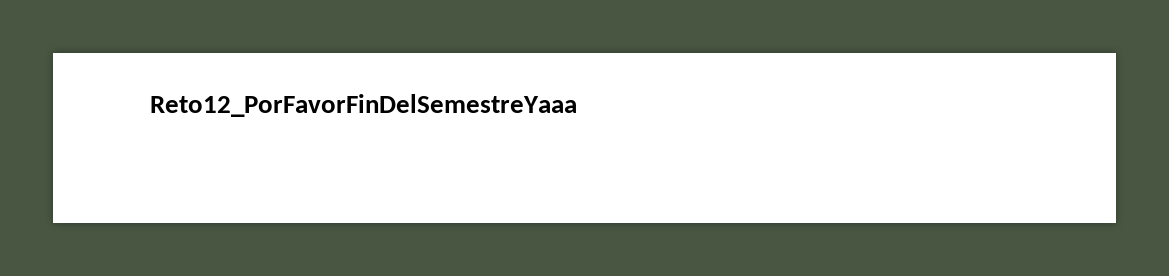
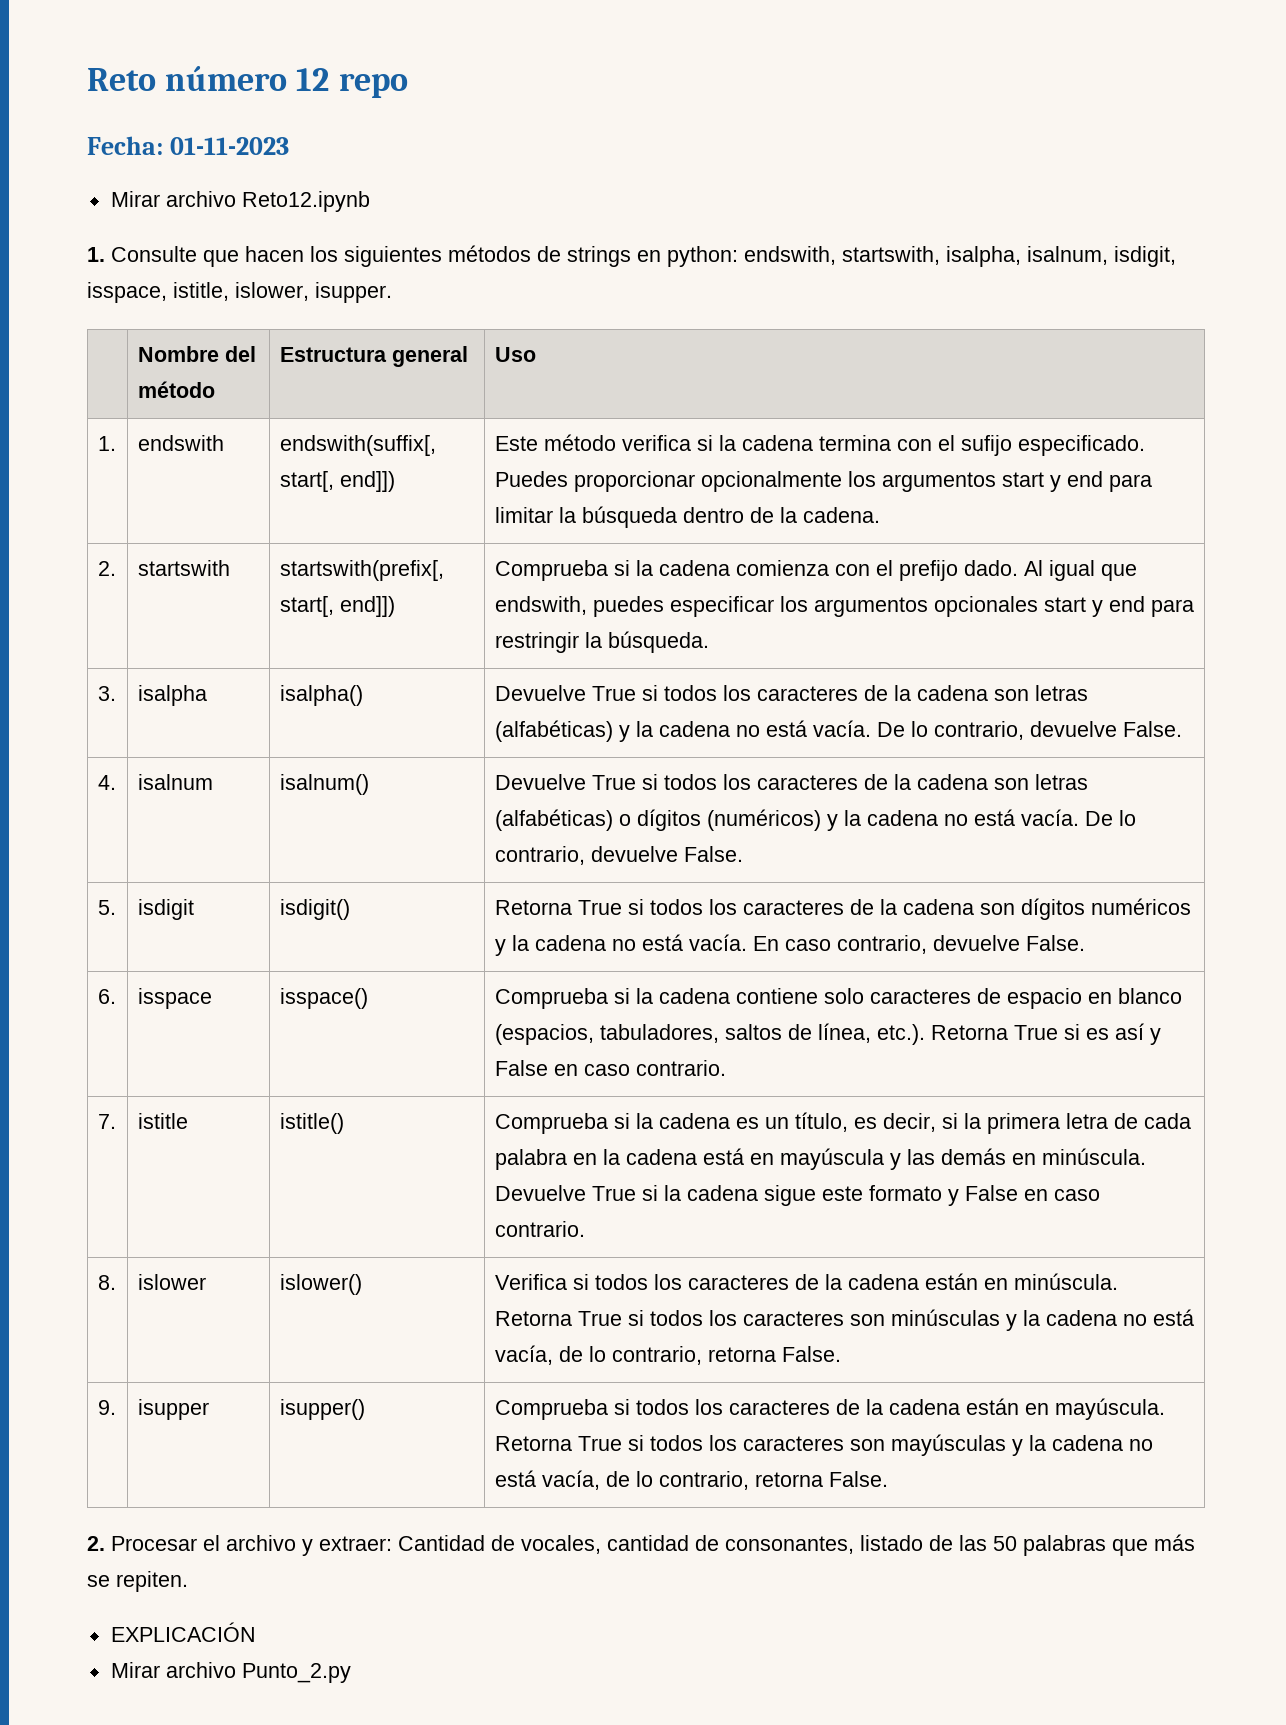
- Reto12_PorFavorFinDelSemestreYaaa
+ Reto número 12 repo
+ Fecha: 01-11-2023
+ Mirar archivo Reto12.ipynb
+ 1. Consulte que hacen los siguientes métodos de strings en python: endswith, startswith, isalpha, isalnum, isdigit, isspace, istitle, islower, isupper.
+ | Nombre del método | Estructura general | Uso
+ 1. | endswith | endswith(suffix[, start[, end]]) | Este método verifica si la cadena termina con el sufijo especificado. Puedes proporcionar opcionalmente los argumentos start y end para limitar la búsqueda dentro de la cadena.
+ 2. | startswith | startswith(prefix[, start[, end]]) | Comprueba si la cadena comienza con el prefijo dado. Al igual que endswith, puedes especificar los argumentos opcionales start y end para restringir la búsqueda.
+ 3. | isalpha | isalpha() | Devuelve True si todos los caracteres de la cadena son letras (alfabéticas) y la cadena no está vacía. De lo contrario, devuelve False.
+ 4. | isalnum | isalnum() | Devuelve True si todos los caracteres de la cadena son letras (alfabéticas) o dígitos (numéricos) y la cadena no está vacía. De lo contrario, devuelve False.
+ 5. | isdigit | isdigit() | Retorna True si todos los caracteres de la cadena son dígitos numéricos y la cadena no está vacía. En caso contrario, devuelve False.
+ 6. | isspace | isspace() | Comprueba si la cadena contiene solo caracteres de espacio en blanco (espacios, tabuladores, saltos de línea, etc.). Retorna True si es así y False en caso contrario.
+ 7. | istitle | istitle() | Comprueba si la cadena es un título, es decir, si la primera letra de cada palabra en la cadena está en mayúscula y las demás en minúscula. Devuelve True si la cadena sigue este formato y False en caso contrario.
+ 8. | islower | islower() | Verifica si todos los caracteres de la cadena están en minúscula. Retorna True si todos los caracteres son minúsculas y la cadena no está vacía, de lo contrario, retorna False.
+ 9. | isupper | isupper() | Comprueba si todos los caracteres de la cadena están en mayúscula. Retorna True si todos los caracteres son mayúsculas y la cadena no está vacía, de lo contrario, retorna False.
+ 2. Procesar el archivo y extraer: Cantidad de vocales, cantidad de consonantes, listado de las 50 palabras que más se repiten.
+ EXPLICACIÓN
+ Mirar archivo Punto_2.py

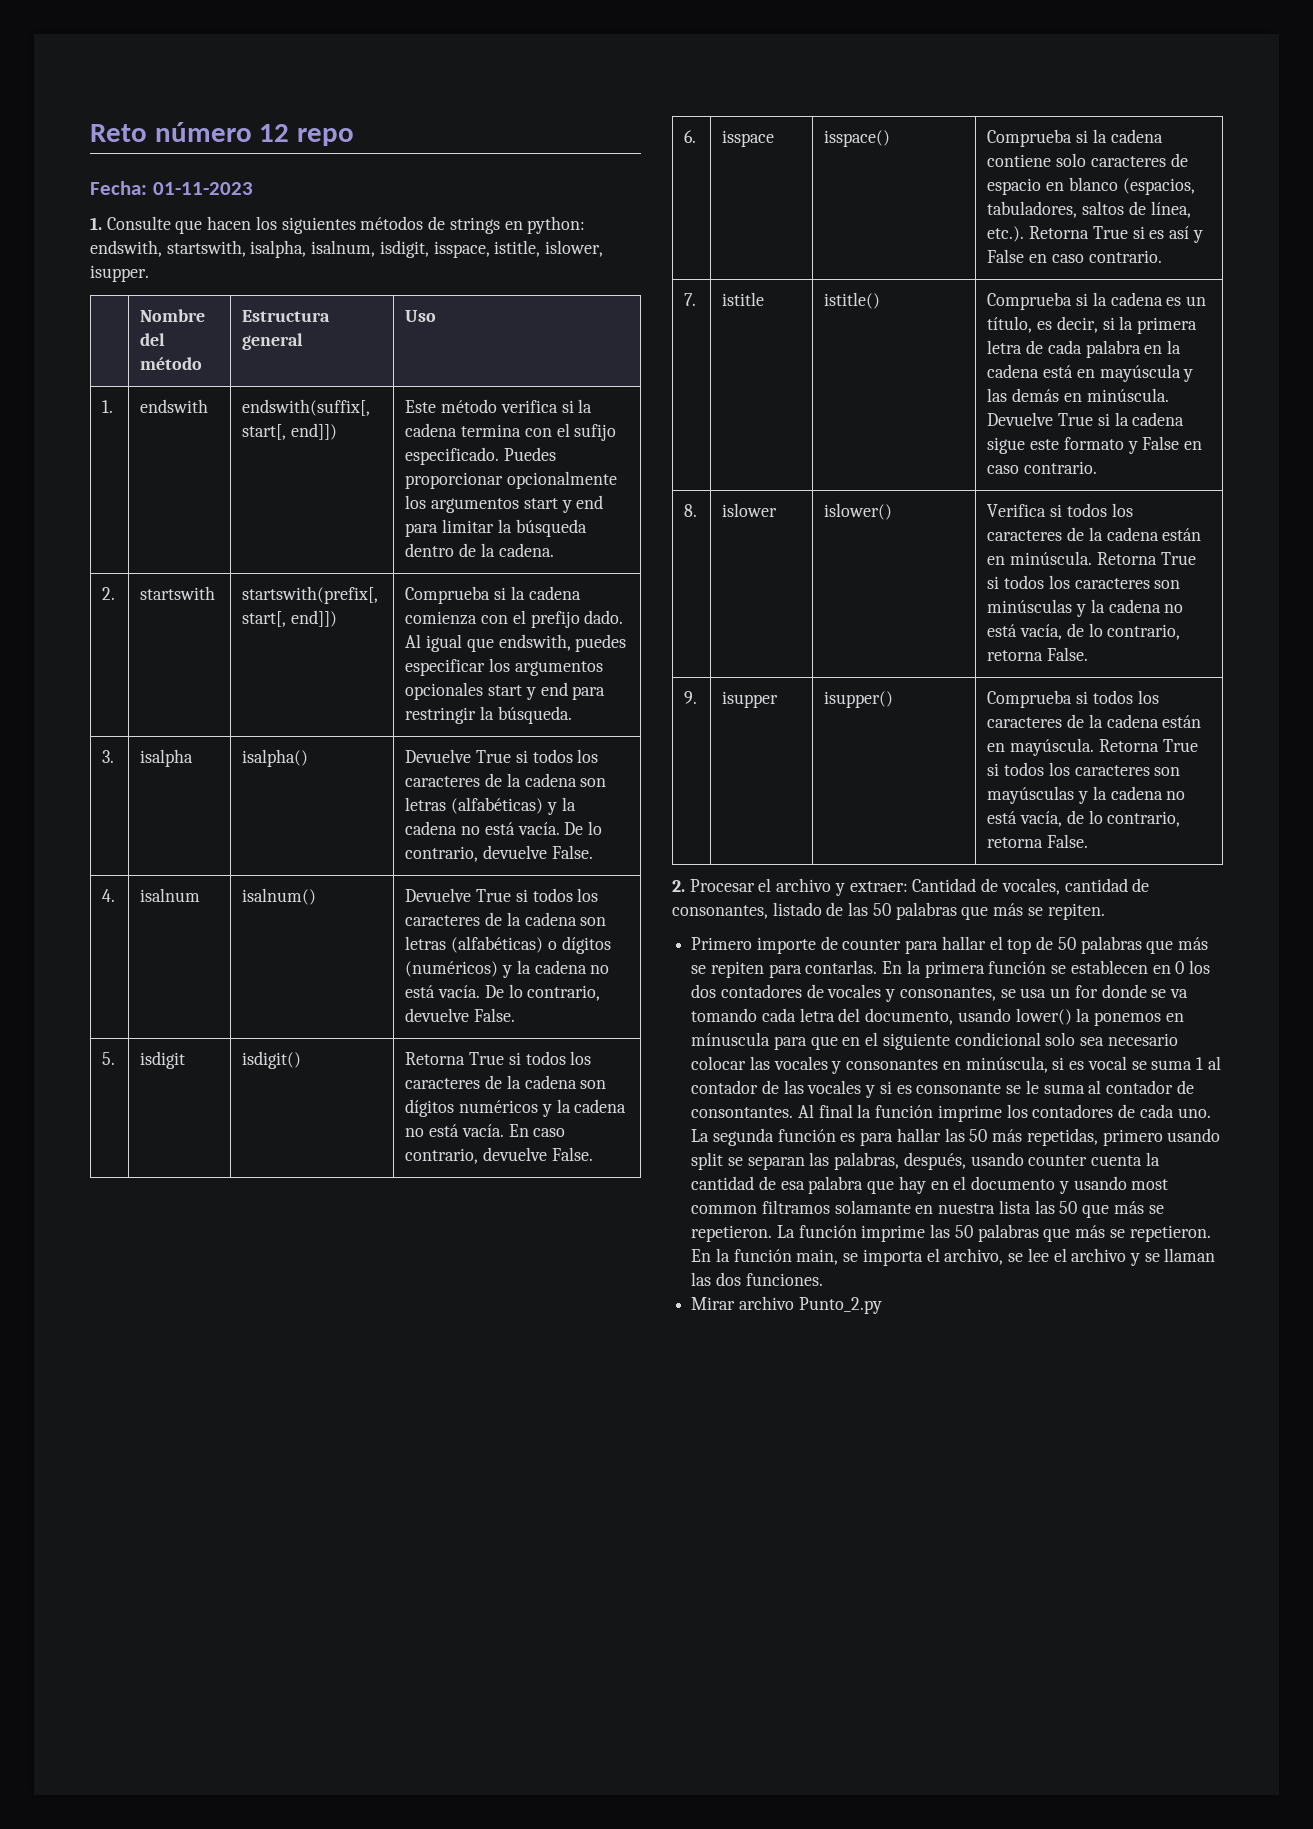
- Mirar archivo Reto12.ipynb
- EXPLICACIÓN
+ Primero importe de counter para hallar el top de 50 palabras que más se repiten para contarlas. En la primera función se establecen en 0 los dos contadores de vocales y consonantes, se usa un for donde se va tomando cada letra del documento, usando lower() la ponemos en mínuscula para que en el siguiente condicional solo sea necesario colocar las vocales y consonantes en minúscula, si es vocal se suma 1 al contador de las vocales y si es consonante se le suma al contador de consontantes. Al final la función imprime los contadores de cada uno. La segunda función es para hallar las 50 más repetidas, primero usando split se separan las palabras, después, usando counter cuenta la cantidad de esa palabra que hay en el documento y usando most common filtramos solamante en nuestra lista las 50 que más se repetieron. La función imprime las 50 palabras que más se repetieron. En la función main, se importa el archivo, se lee el archivo y se llaman las dos funciones.

